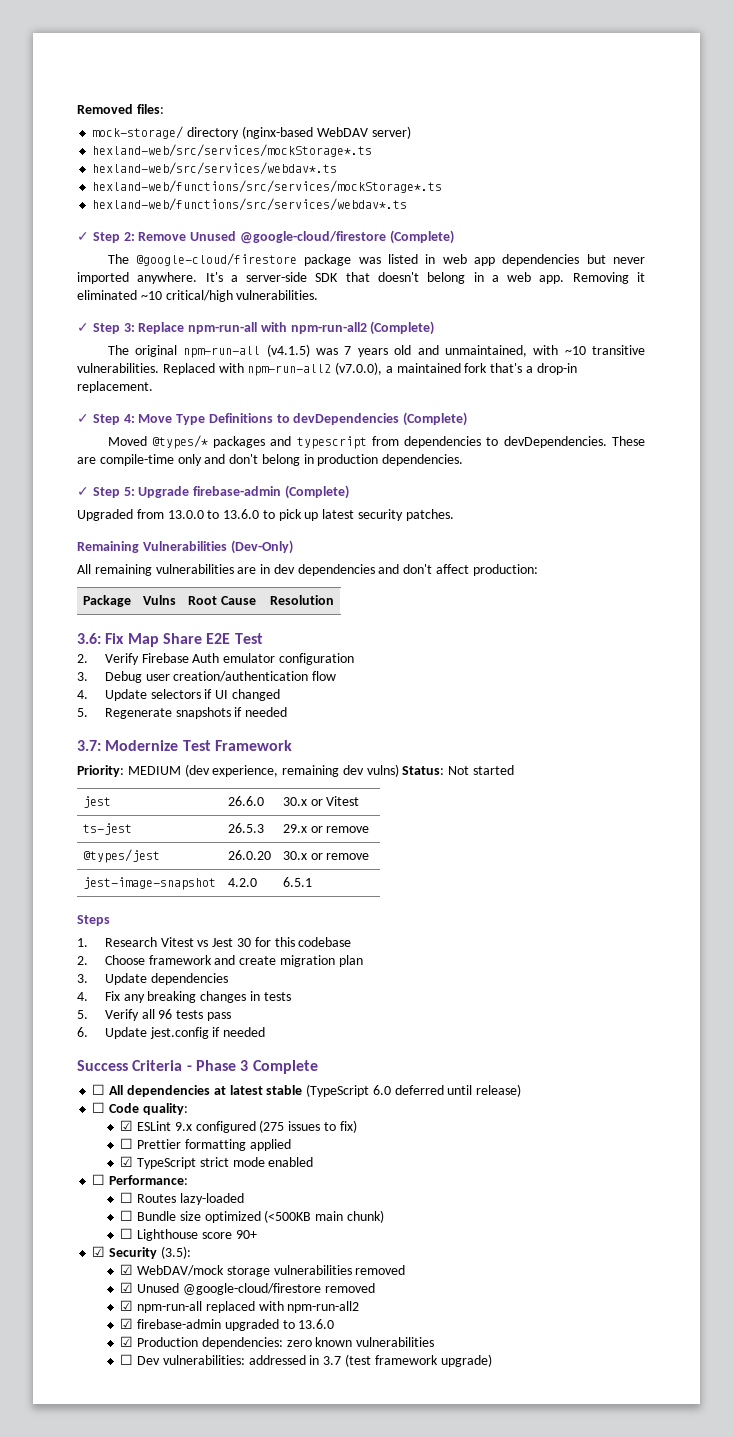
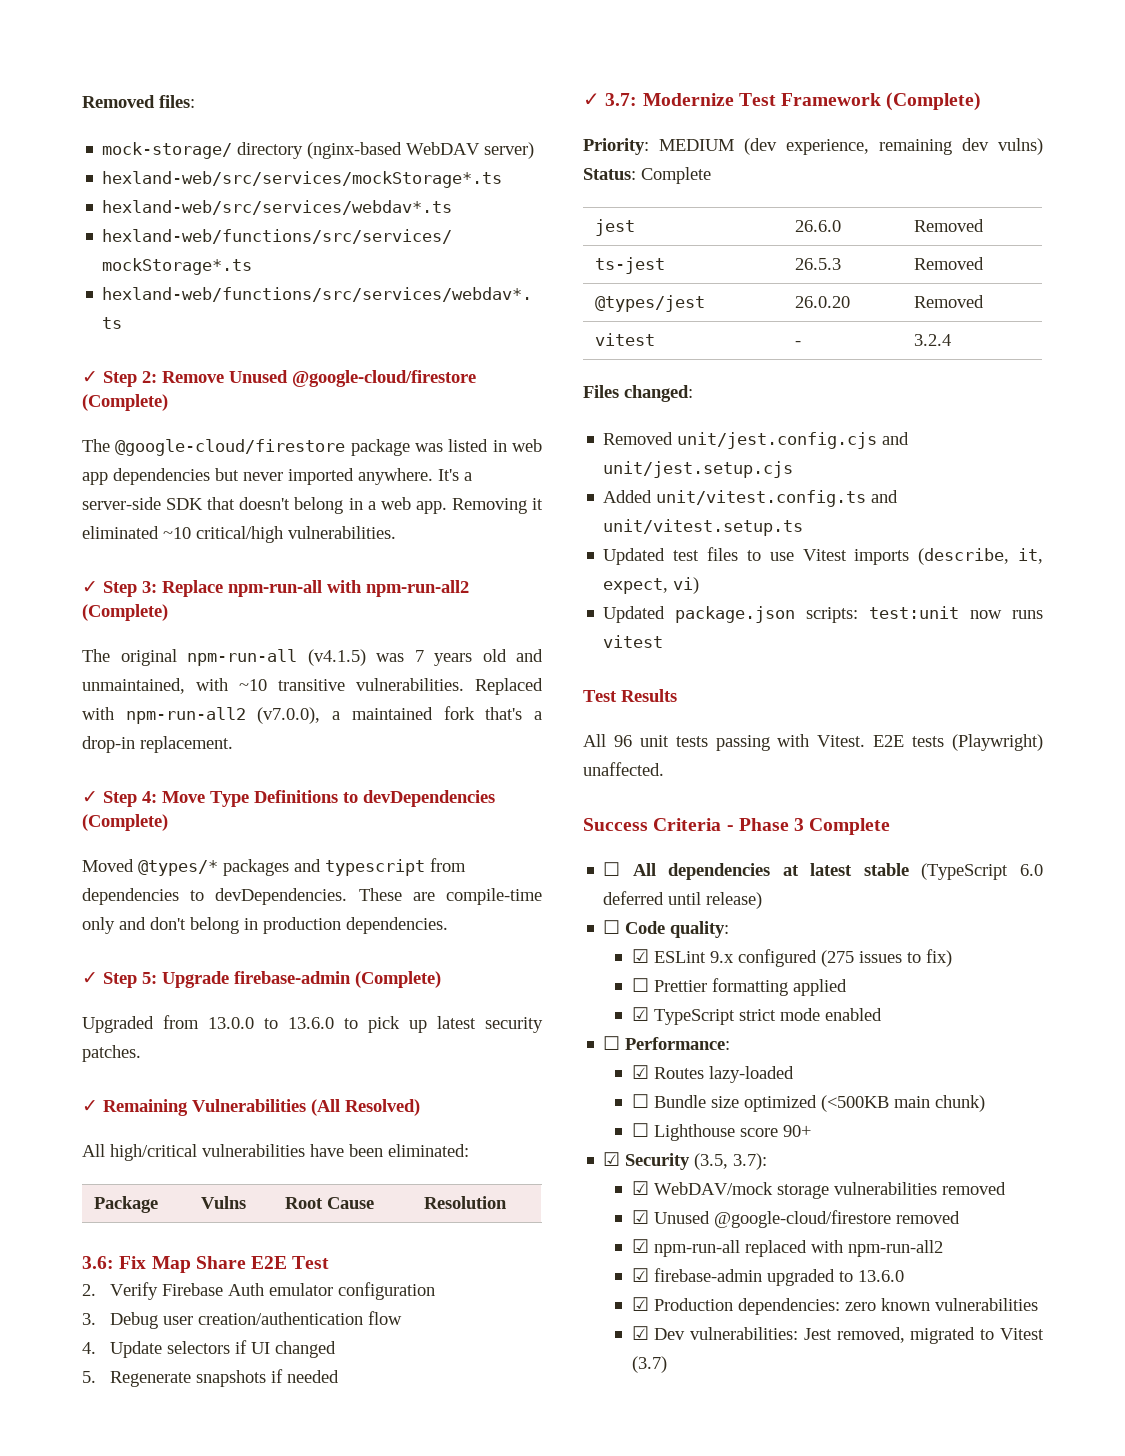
- Remaining Vulnerabilities (Dev-Only)
- All remaining vulnerabilities are in dev dependencies and don't affect production:
+ ✓ Remaining Vulnerabilities (All Resolved)
+ All high/critical vulnerabilities have been eliminated:
- 3.7: Modernize Test Framework
+ ✓ 3.7: Modernize Test Framework (Complete)
- Priority: MEDIUM (dev experience, remaining dev vulns) Status: Not started
+ Priority: MEDIUM (dev experience, remaining dev vulns) Status: Complete
- jest | 26.6.0 | 30.x or Vitest
+ jest | 26.6.0 | Removed
- ts-jest | 26.5.3 | 29.x or remove
+ ts-jest | 26.5.3 | Removed
- @types/jest | 26.0.20 | 30.x or remove
- jest-image-snapshot | 4.2.0 | 6.5.1
- Steps
- 1. Research Vitest vs Jest 30 for this codebase
- 2. Choose framework and create migration plan
- 3. Update dependencies
- 4. Fix any breaking changes in tests
- 5. Verify all 96 tests pass
- 6. Update jest.config if needed
+ @types/jest | 26.0.20 | Removed
+ vitest | - | 3.2.4
+ Files changed:
+ Removed unit/jest.config.cjs and unit/jest.setup.cjs
+ Added unit/vitest.config.ts and unit/vitest.setup.ts
+ Updated test files to use Vitest imports (describe, it, expect, vi)
+ Updated package.json scripts: test:unit now runs vitest
+ Test Results
+ All 96 unit tests passing with Vitest. E2E tests (Playwright) unaffected.
- ☐ Routes lazy-loaded
+ ☑ Routes lazy-loaded
- ☑ Security (3.5):
+ ☑ Security (3.5, 3.7):
- ☐ Dev vulnerabilities: addressed in 3.7 (test framework upgrade)
+ ☑ Dev vulnerabilities: Jest removed, migrated to Vitest (3.7)

